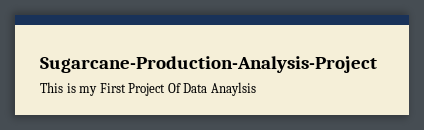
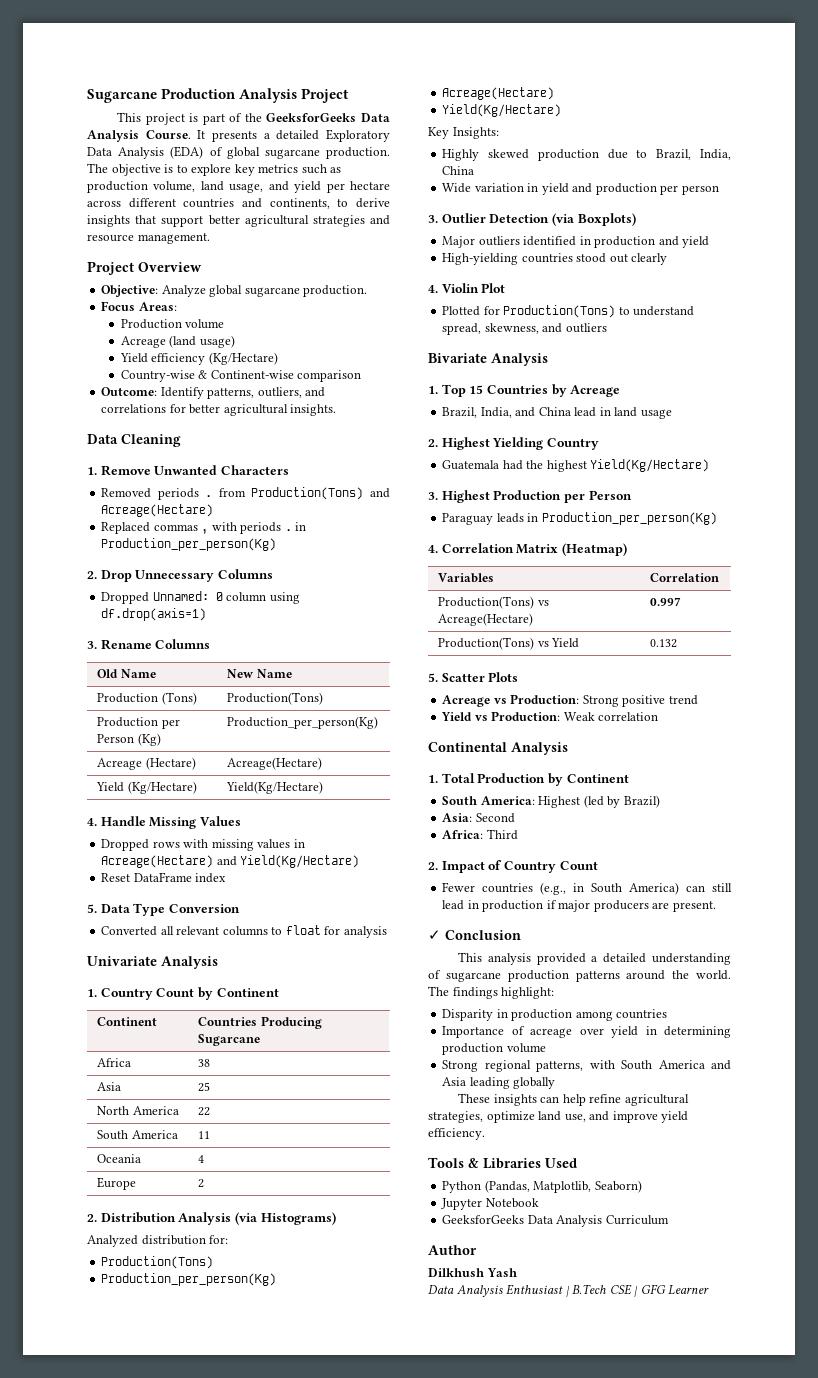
- Sugarcane-Production-Analysis-Project
- This is my First Project Of Data Anaylsis
+ Sugarcane Production Analysis Project
+ This project is part of the GeeksforGeeks Data Analysis Course. It presents a detailed Exploratory Data Analysis (EDA) of global sugarcane production. The objective is to explore key metrics such as production volume, land usage, and yield per hectare across different countries and continents, to derive insights that support better agricultural strategies and resource management.
+ Project Overview
+ Objective: Analyze global sugarcane production.
+ Focus Areas:
+ Production volume
+ Acreage (land usage)
+ Yield efficiency (Kg/Hectare)
+ Country-wise & Continent-wise comparison
+ Outcome: Identify patterns, outliers, and correlations for better agricultural insights.
+ Data Cleaning
+ 1. Remove Unwanted Characters
+ Removed periods . from Production(Tons) and Acreage(Hectare)
+ Replaced commas , with periods . in Production_per_person(Kg)
+ 2. Drop Unnecessary Columns
+ Dropped Unnamed: 0 column using df.drop(axis=1)
+ 3. Rename Columns
+ Old Name | New Name
+ Production (Tons) | Production(Tons)
+ Production per Person (Kg) | Production_per_person(Kg)
+ Acreage (Hectare) | Acreage(Hectare)
+ Yield (Kg/Hectare) | Yield(Kg/Hectare)
+ 4. Handle Missing Values
+ Dropped rows with missing values in Acreage(Hectare) and Yield(Kg/Hectare)
+ Reset DataFrame index
+ 5. Data Type Conversion
+ Converted all relevant columns to float for analysis
+ Univariate Analysis
+ 1. Country Count by Continent
+ Continent | Countries Producing Sugarcane
+ Africa | 38
+ Asia | 25
+ North America | 22
+ South America | 11
+ Oceania | 4
+ Europe | 2
+ 2. Distribution Analysis (via Histograms)
+ Analyzed distribution for:
+ Production(Tons)
+ Production_per_person(Kg)
+ Acreage(Hectare)
+ Yield(Kg/Hectare)
+ Key Insights:
+ Highly skewed production due to Brazil, India, China
+ Wide variation in yield and production per person
+ 3. Outlier Detection (via Boxplots)
+ Major outliers identified in production and yield
+ High-yielding countries stood out clearly
+ 4. Violin Plot
+ Plotted for Production(Tons) to understand spread, skewness, and outliers
+ Bivariate Analysis
+ 1. Top 15 Countries by Acreage
+ Brazil, India, and China lead in land usage
+ 2. Highest Yielding Country
+ Guatemala had the highest Yield(Kg/Hectare)
+ 3. Highest Production per Person
+ Paraguay leads in Production_per_person(Kg)
+ 4. Correlation Matrix (Heatmap)
+ Variables | Correlation
+ Production(Tons) vs Acreage(Hectare) | 0.997
+ Production(Tons) vs Yield | 0.132
+ 5. Scatter Plots
+ Acreage vs Production: Strong positive trend
+ Yield vs Production: Weak correlation
+ Continental Analysis
+ 1. Total Production by Continent
+ South America: Highest (led by Brazil)
+ Asia: Second
+ Africa: Third
+ 2. Impact of Country Count
+ Fewer countries (e.g., in South America) can still lead in production if major producers are present.
+ ✓ Conclusion
+ This analysis provided a detailed understanding of sugarcane production patterns around the world. The findings highlight:
+ Disparity in production among countries
+ Importance of acreage over yield in determining production volume
+ Strong regional patterns, with South America and Asia leading globally
+ These insights can help refine agricultural strategies, optimize land use, and improve yield efficiency.
+ Tools & Libraries Used
+ Python (Pandas, Matplotlib, Seaborn)
+ Jupyter Notebook
+ GeeksforGeeks Data Analysis Curriculum
+ Author
+ Dilkhush Yash
+ Data Analysis Enthusiast | B.Tech CSE | GFG Learner

